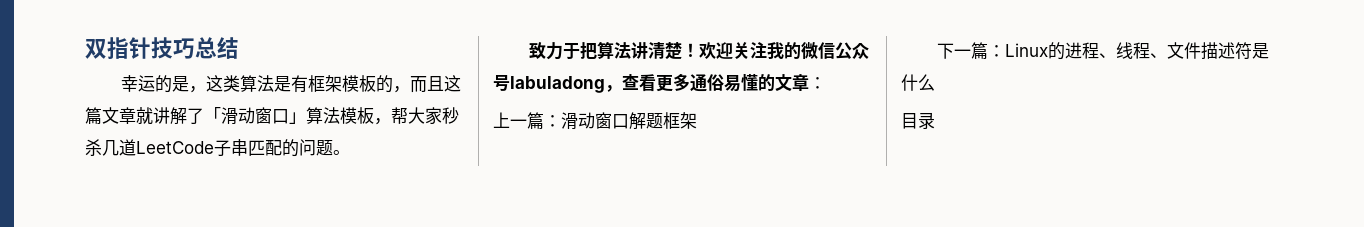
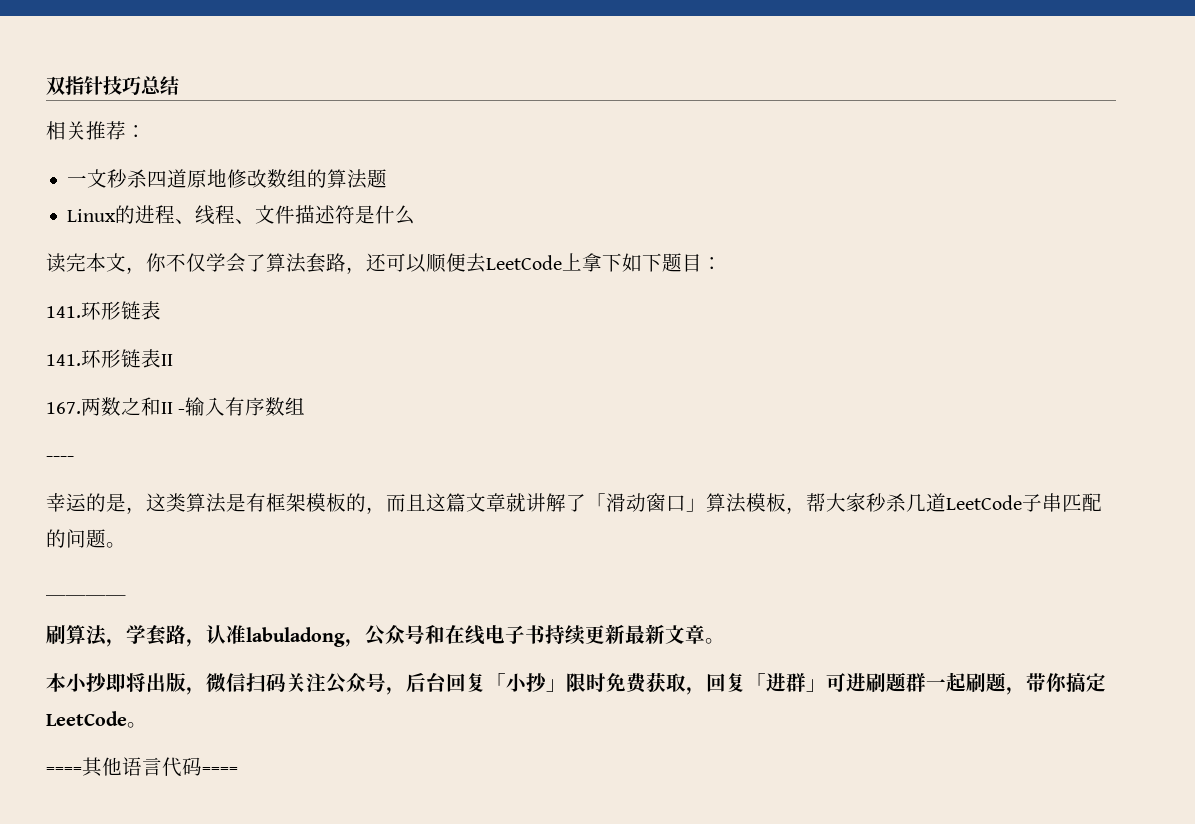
+ 相关推荐：
+ 一文秒杀四道原地修改数组的算法题
+ Linux的进程、线程、文件描述符是什么
+ 读完本文，你不仅学会了算法套路，还可以顺便去LeetCode上拿下如下题目：
+ 141.环形链表
+ 141.环形链表II
+ 167.两数之和II -输入有序数组
+ ----
- 致力于把算法讲清楚！欢迎关注我的微信公众号labuladong，查看更多通俗易懂的文章：
- 上一篇：滑动窗口解题框架
- 下一篇：Linux的进程、线程、文件描述符是什么
- 目录
+ ＿＿＿＿
+ 刷算法，学套路，认准labuladong，公众号和在线电子书持续更新最新文章。
+ 本小抄即将出版，微信扫码关注公众号，后台回复「小抄」限时免费获取，回复「进群」可进刷题群一起刷题，带你搞定LeetCode。
+ ====其他语言代码====

